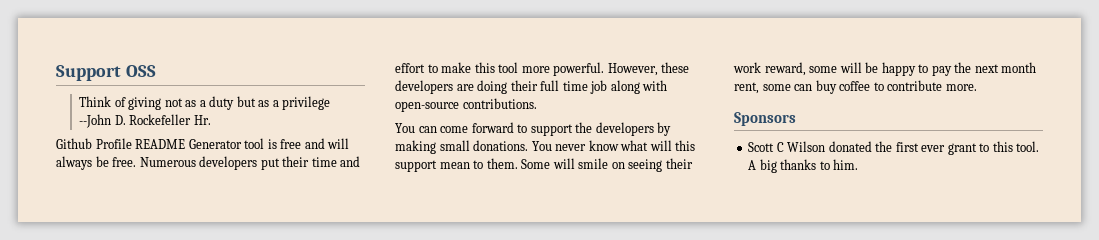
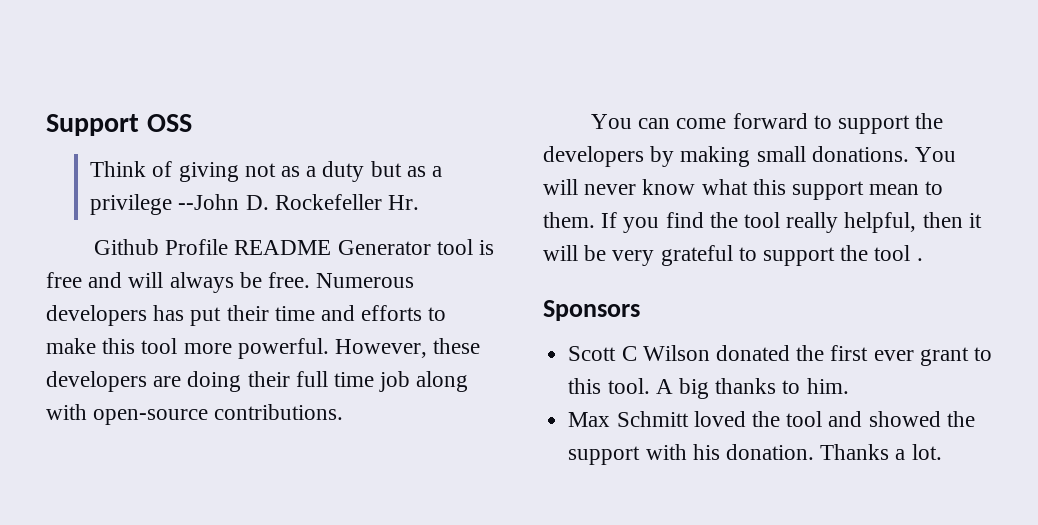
- Numerous developers put their time and effort to make this tool more powerful.
+ Numerous developers has put their time and efforts to make this tool more powerful.
- You never know what will this support mean to them.
+ You will never know what this support mean to them.
- Some will smile on seeing their work reward, some will be happy to pay the next month rent, some can buy coffee to contribute more.
+ If you find the tool really helpful, then it will be very grateful to support the tool .
+ Max Schmitt loved the tool and showed the support with his donation. Thanks a lot.

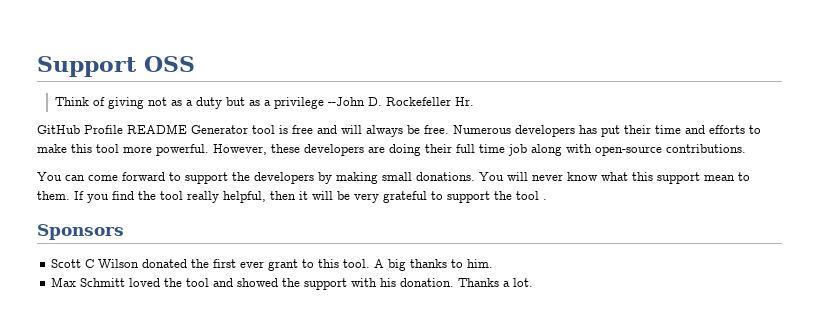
- Github Profile README Generator tool is free and will always be free.
+ GitHub Profile README Generator tool is free and will always be free.

